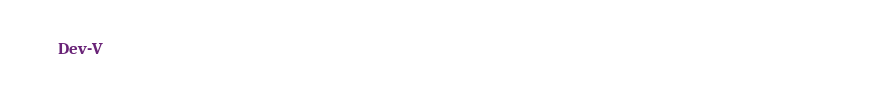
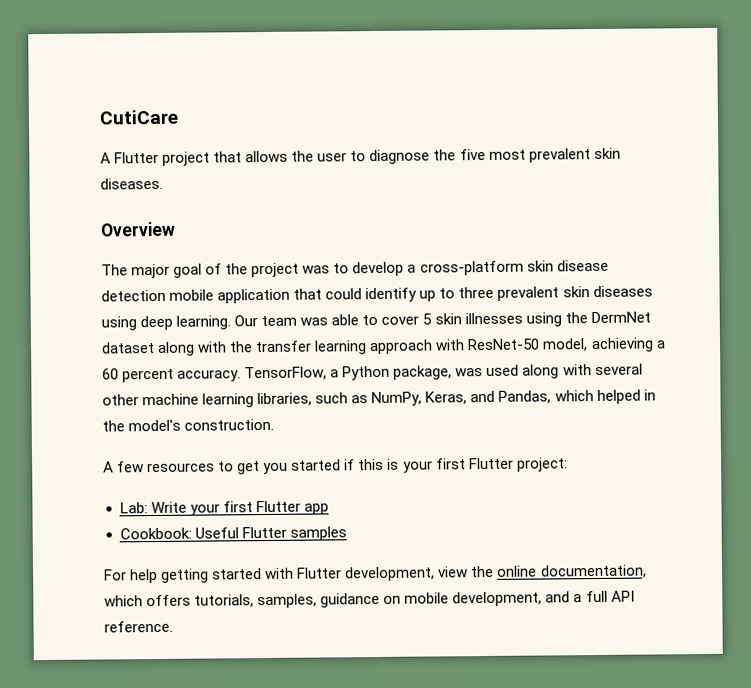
- Dev-V
+ CutiCare
+ A Flutter project that allows the user to diagnose the five most prevalent skin diseases.
+ Overview
+ The major goal of the project was to develop a cross-platform skin disease detection mobile application that could identify up to three prevalent skin diseases using deep learning. Our team was able to cover 5 skin illnesses using the DermNet dataset along with the transfer learning approach with ResNet-50 model, achieving a 60 percent accuracy. TensorFlow, a Python package, was used along with several other machine learning libraries, such as NumPy, Keras, and Pandas, which helped in the model's construction.
+ A few resources to get you started if this is your first Flutter project:
+ Lab: Write your first Flutter app
+ Cookbook: Useful Flutter samples
+ For help getting started with Flutter development, view the online documentation, which offers tutorials, samples, guidance on mobile development, and a full API reference.

